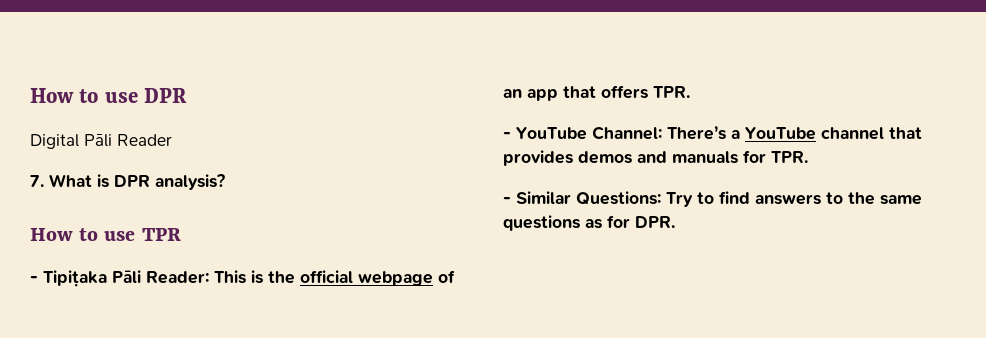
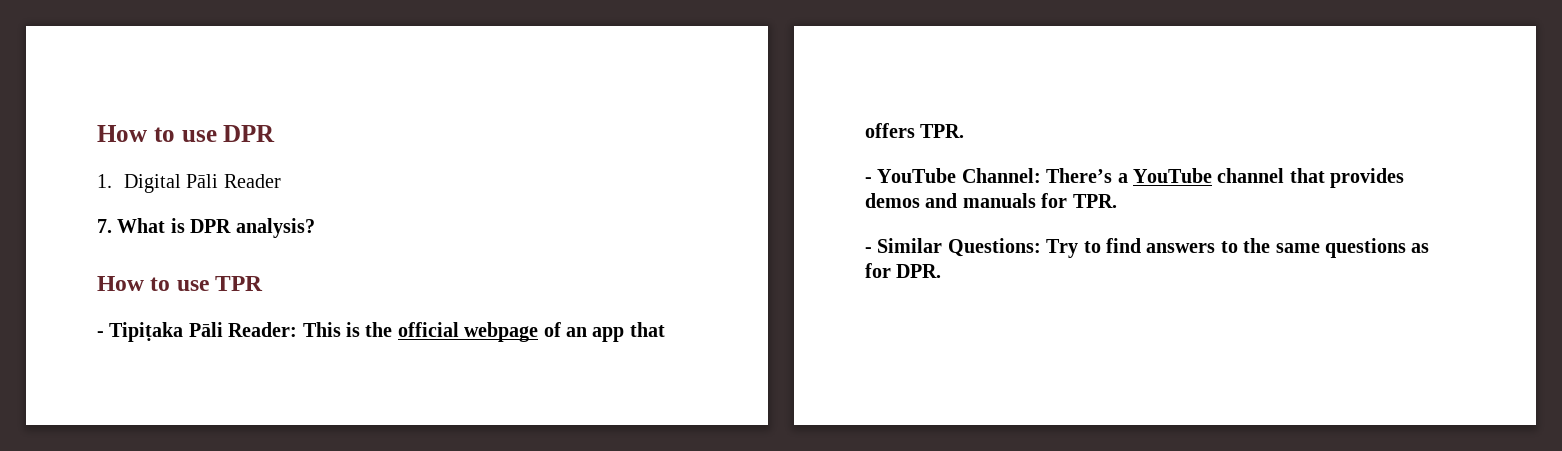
- Digital Pāli Reader
+ 1. Digital Pāli Reader

